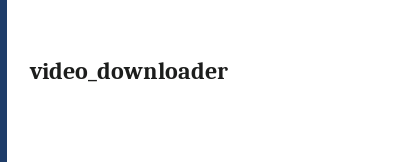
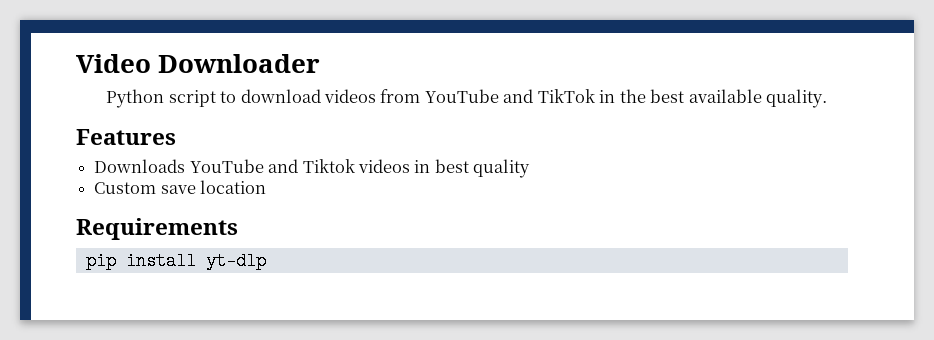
- video_downloader
+ Video Downloader
+ Python script to download videos from YouTube and TikTok in the best available quality.
+ Features
+ Downloads YouTube and Tiktok videos in best quality
+ Custom save location
+ Requirements
+ pip install yt-dlp

